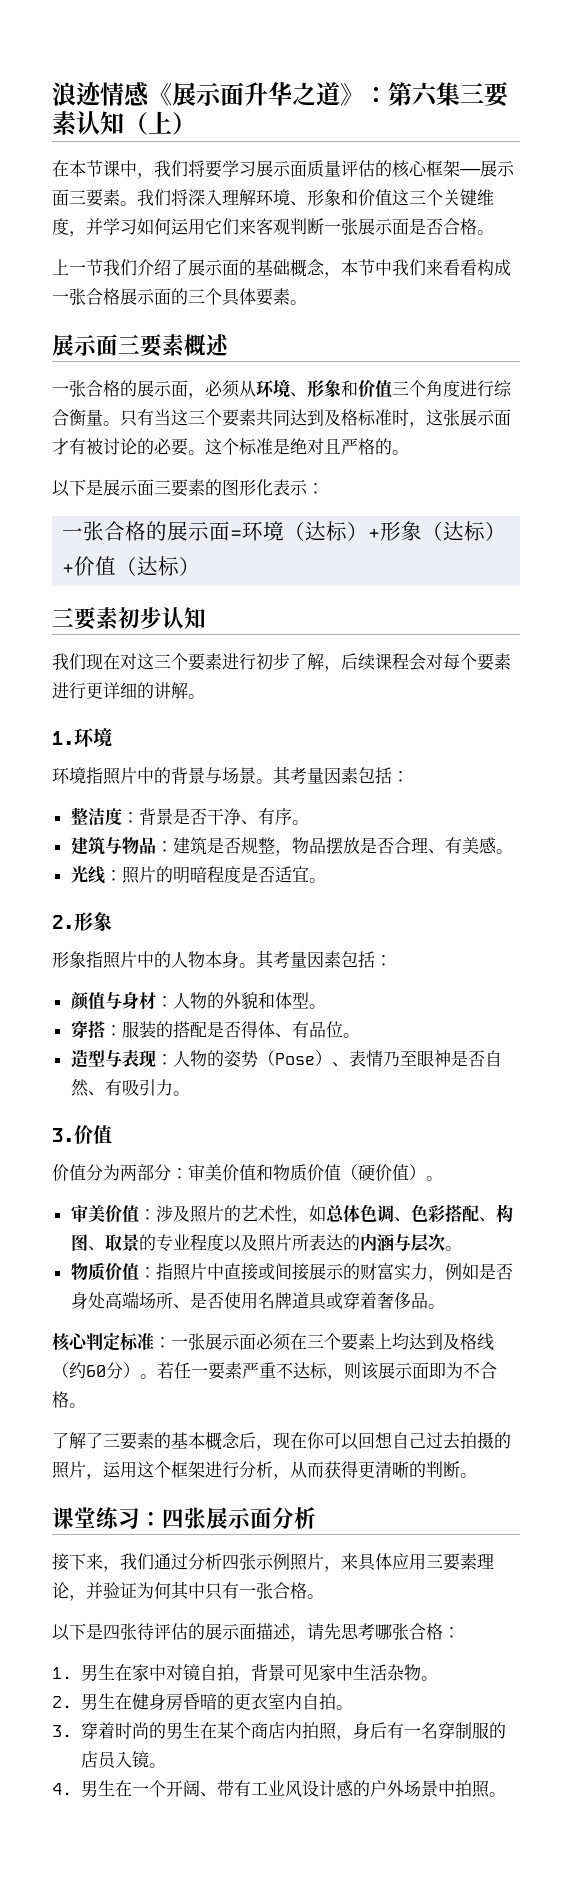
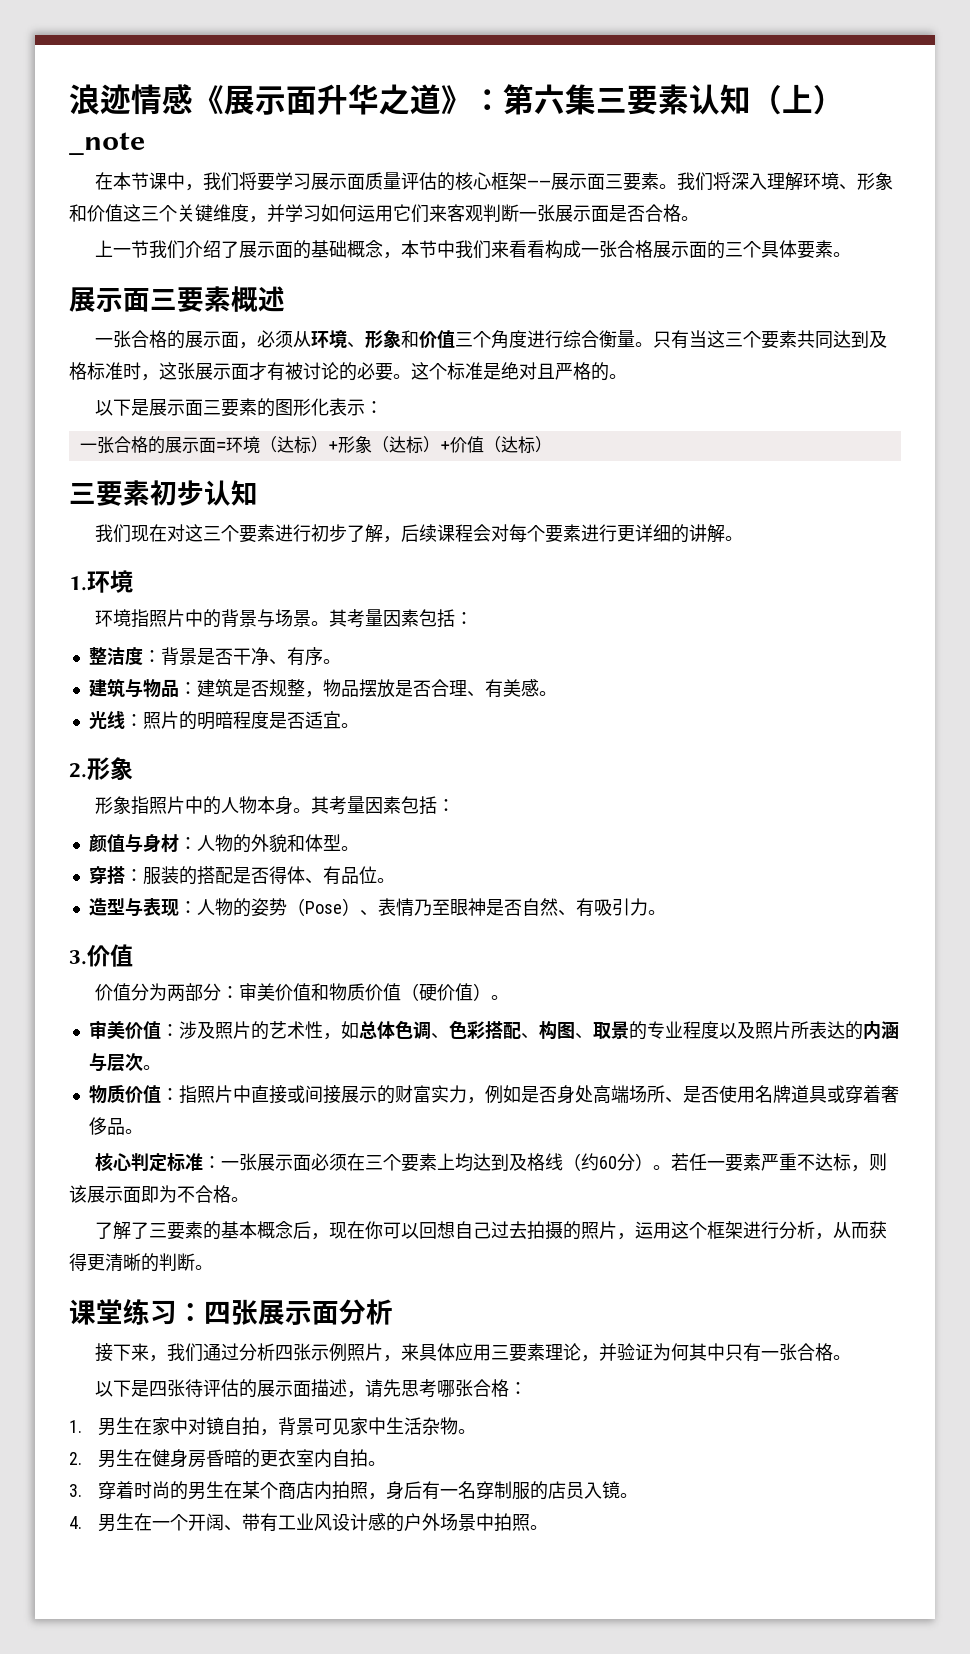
- 浪迹情感《展示面升华之道》：第六集三要素认知（上）
+ 浪迹情感《展示面升华之道》：第六集三要素认知（上）_note

